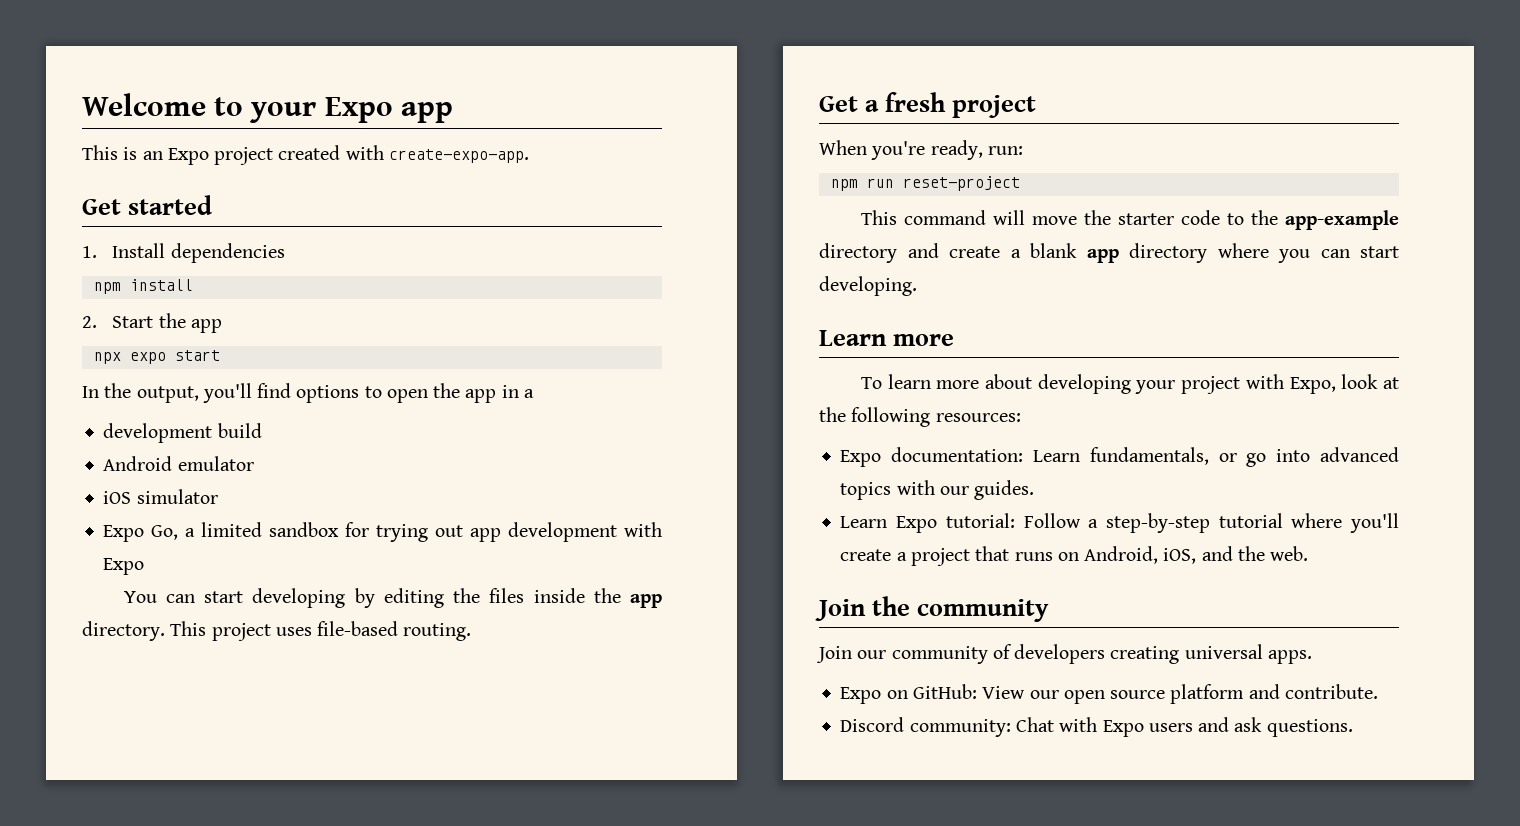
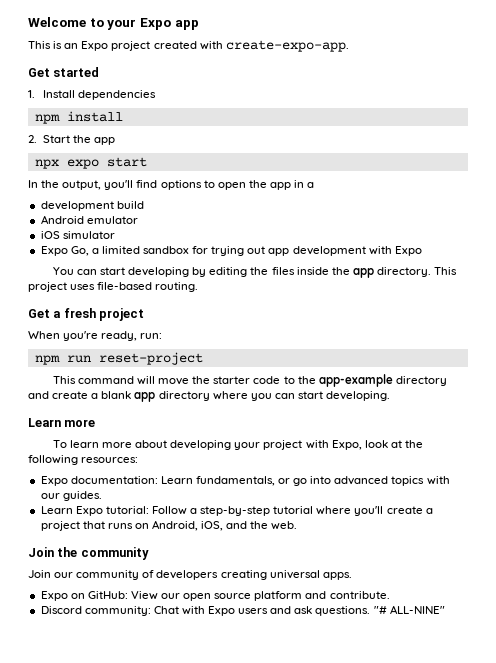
+ "# ALL-NINE"

